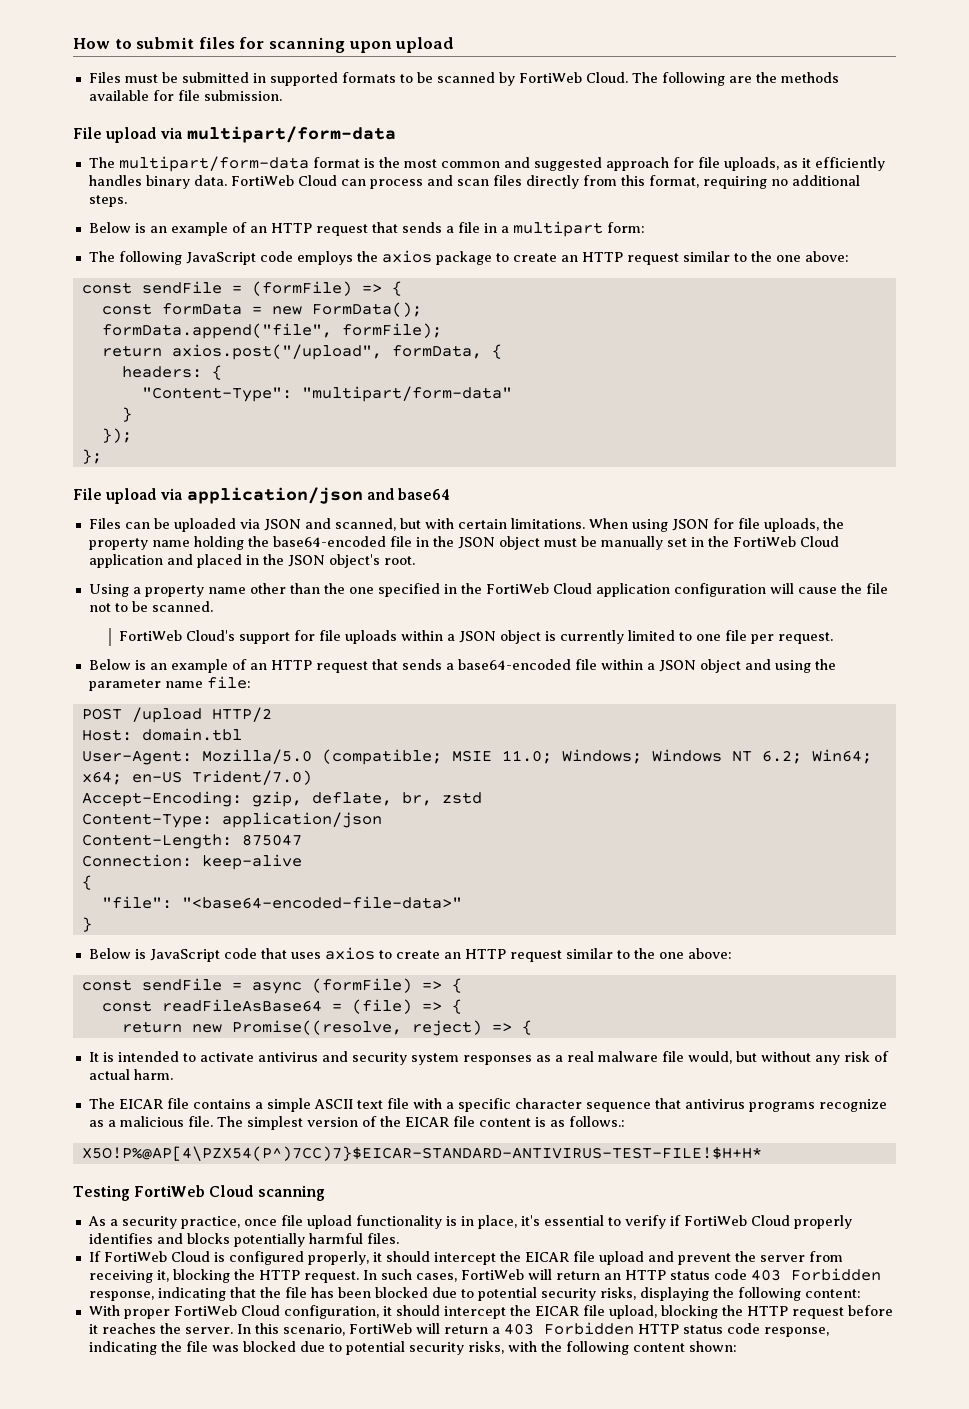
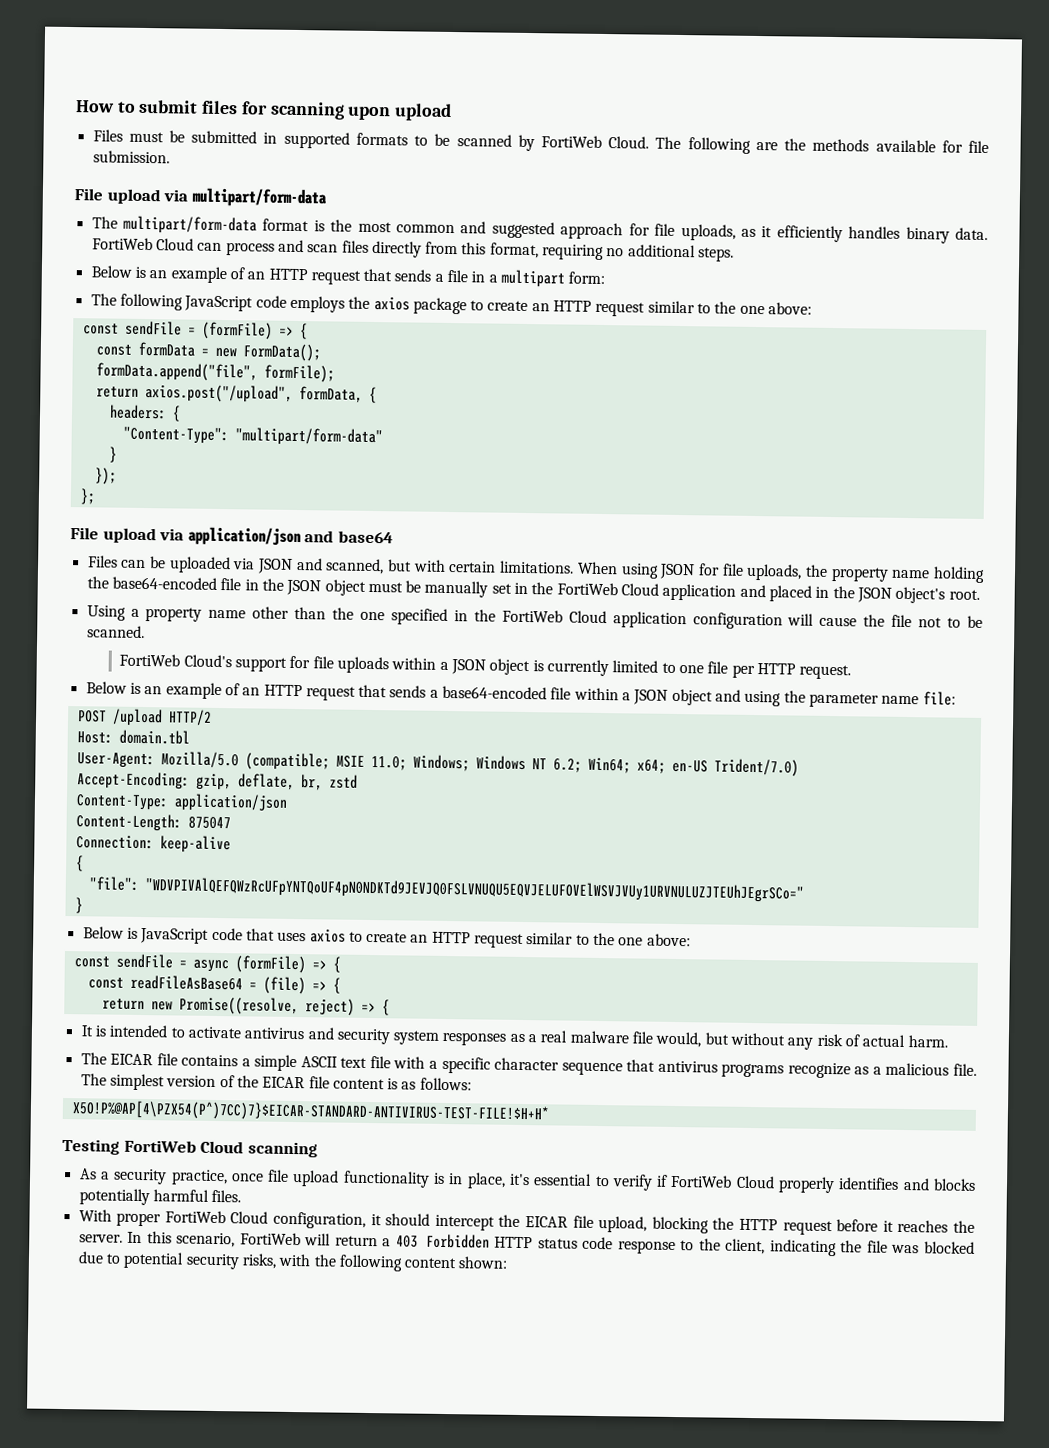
- FortiWeb Cloud's support for file uploads within a JSON object is currently limited to one file per request.
+ FortiWeb Cloud's support for file uploads within a JSON object is currently limited to one file per HTTP request.
- "file": "<base64-encoded-file-data>"
+ "file": "WDVPIVAlQEFQWzRcUFpYNTQoUF4pN0NDKTd9JEVJQ0FSLVNUQU5EQVJELUFOVElWSVJVUy1URVNULUZJTEUhJEgrSCo="
- The simplest version of the EICAR file content is as follows.:
+ The simplest version of the EICAR file content is as follows:
- If FortiWeb Cloud is configured properly, it should intercept the EICAR file upload and prevent the server from receiving it, blocking the HTTP request. In such cases, FortiWeb will return an HTTP status code 403 Forbidden response, indicating that the file has been blocked due to potential security risks, displaying the following content:
- In this scenario, FortiWeb will return a 403 Forbidden HTTP status code response, indicating the file was blocked due to potential security risks, with the following content shown:
+ In this scenario, FortiWeb will return a 403 Forbidden HTTP status code response to the client, indicating the file was blocked due to potential security risks, with the following content shown:

